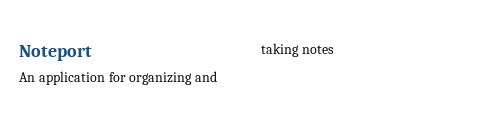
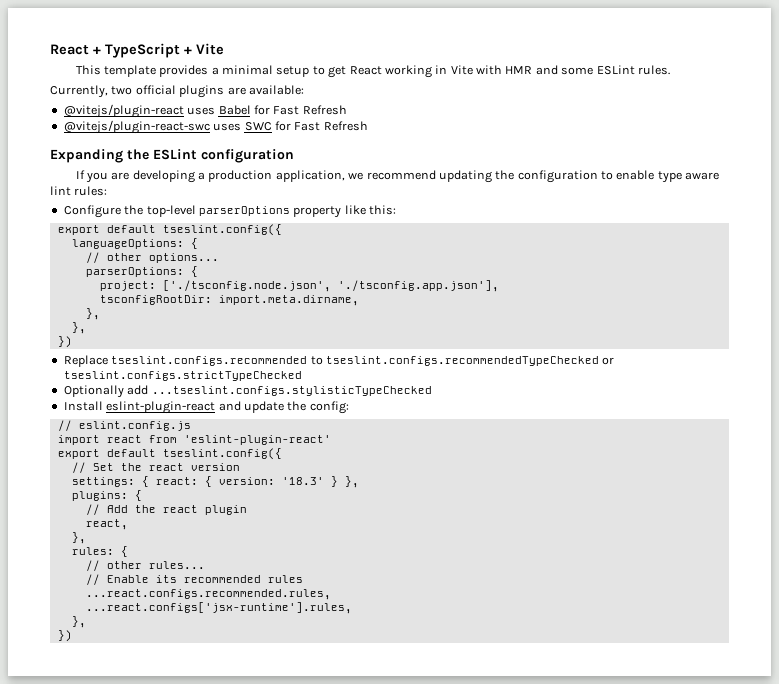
- Noteport
- An application for organizing and taking notes
+ React + TypeScript + Vite
+ This template provides a minimal setup to get React working in Vite with HMR and some ESLint rules.
+ Currently, two official plugins are available:
+ @vitejs/plugin-react uses Babel for Fast Refresh
+ @vitejs/plugin-react-swc uses SWC for Fast Refresh
+ Expanding the ESLint configuration
+ If you are developing a production application, we recommend updating the configuration to enable type aware lint rules:
+ Configure the top-level parserOptions property like this:
+ export default tseslint.config({
+ languageOptions: {
+ // other options...
+ parserOptions: {
+ project: ['./tsconfig.node.json', './tsconfig.app.json'],
+ tsconfigRootDir: import.meta.dirname,
+ },
+ },
+ })
+ Replace tseslint.configs.recommended to tseslint.configs.recommendedTypeChecked or tseslint.configs.strictTypeChecked
+ Optionally add ...tseslint.configs.stylisticTypeChecked
+ Install eslint-plugin-react and update the config:
+ // eslint.config.js
+ import react from 'eslint-plugin-react'
+ export default tseslint.config({
+ // Set the react version
+ settings: { react: { version: '18.3' } },
+ plugins: {
+ // Add the react plugin
+ react,
+ },
+ rules: {
+ // other rules...
+ // Enable its recommended rules
+ ...react.configs.recommended.rules,
+ ...react.configs['jsx-runtime'].rules,
+ },
+ })

